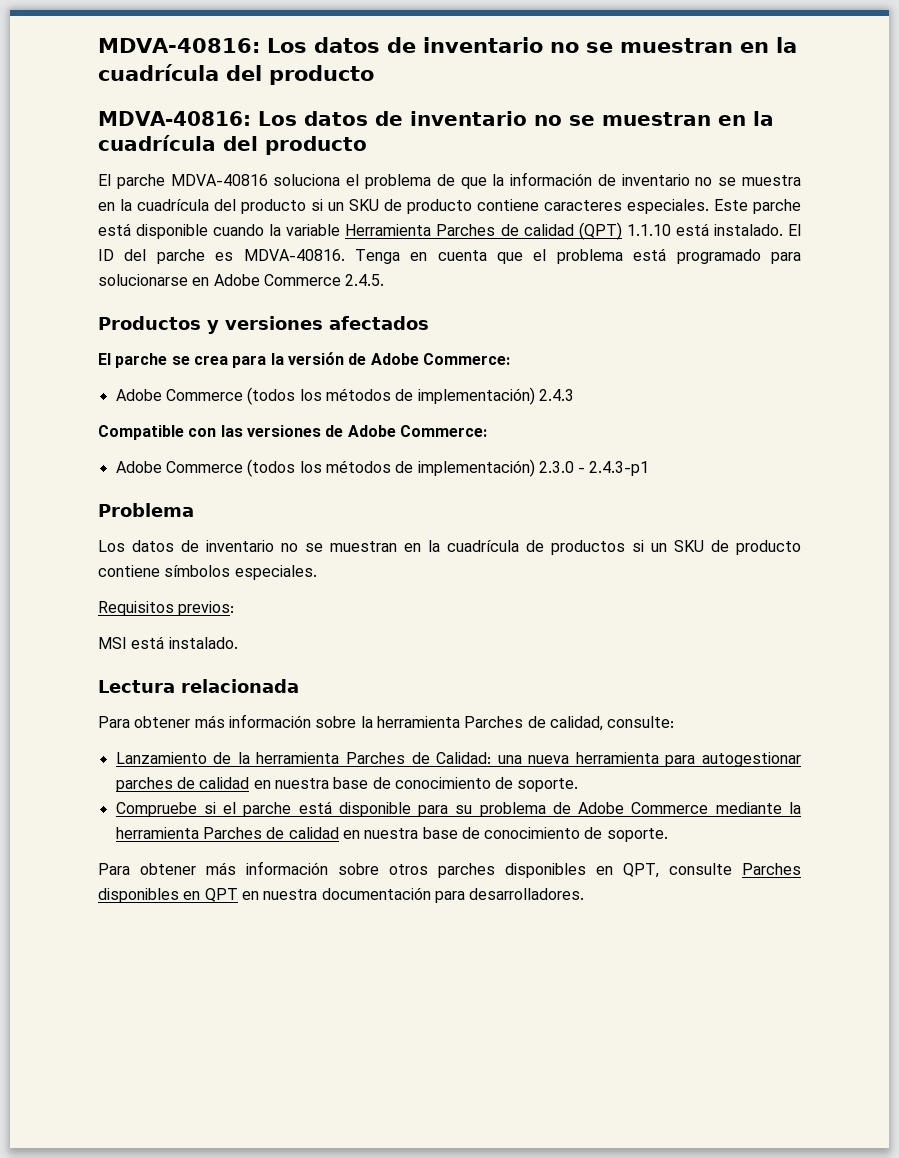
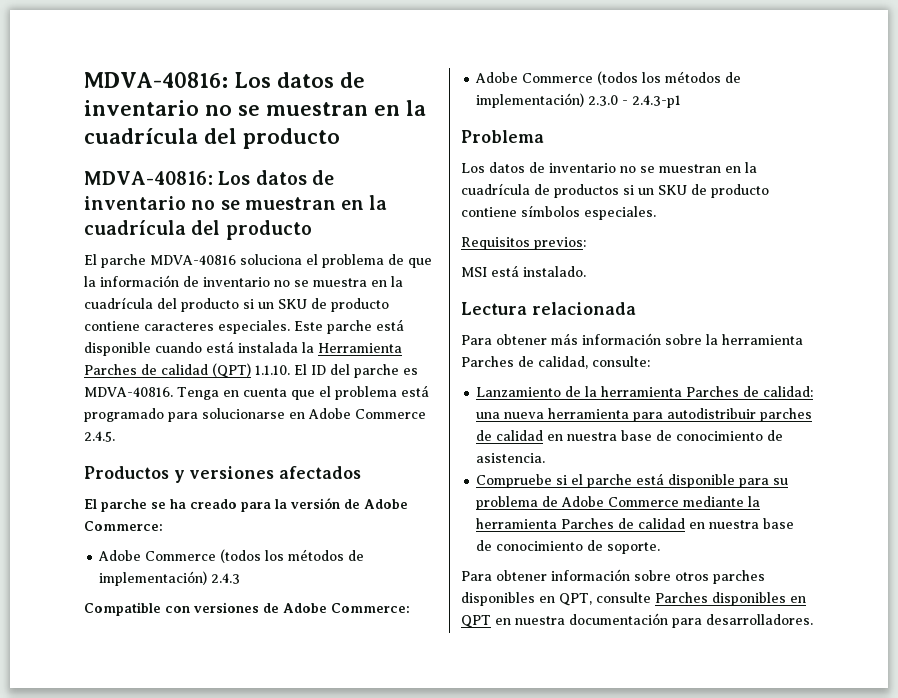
- Este parche está disponible cuando la variable Herramienta Parches de calidad (QPT) 1.1.10 está instalado. El ID del parche es MDVA-40816.
+ Este parche está disponible cuando está instalada la Herramienta Parches de calidad (QPT) 1.1.10. El ID del parche es MDVA-40816.
- El parche se crea para la versión de Adobe Commerce:
+ El parche se ha creado para la versión de Adobe Commerce:
- Compatible con las versiones de Adobe Commerce:
+ Compatible con versiones de Adobe Commerce:
- Lanzamiento de la herramienta Parches de Calidad: una nueva herramienta para autogestionar parches de calidad en nuestra base de conocimiento de soporte.
+ Lanzamiento de la herramienta Parches de calidad: una nueva herramienta para autodistribuir parches de calidad en nuestra base de conocimiento de asistencia.
- Para obtener más información sobre otros parches disponibles en QPT, consulte Parches disponibles en QPT en nuestra documentación para desarrolladores.
+ Para obtener información sobre otros parches disponibles en QPT, consulte Parches disponibles en QPT en nuestra documentación para desarrolladores.

